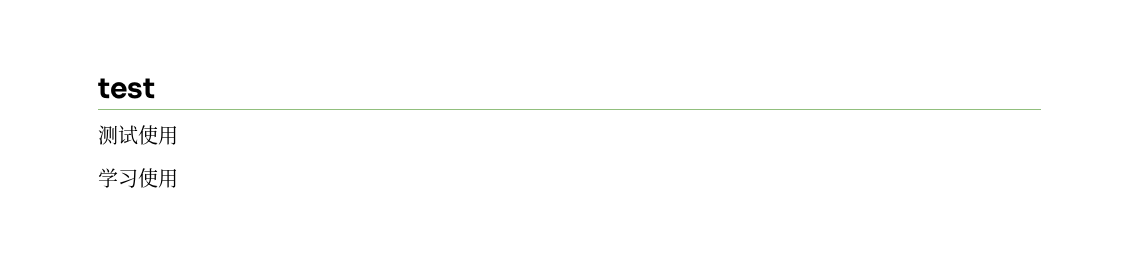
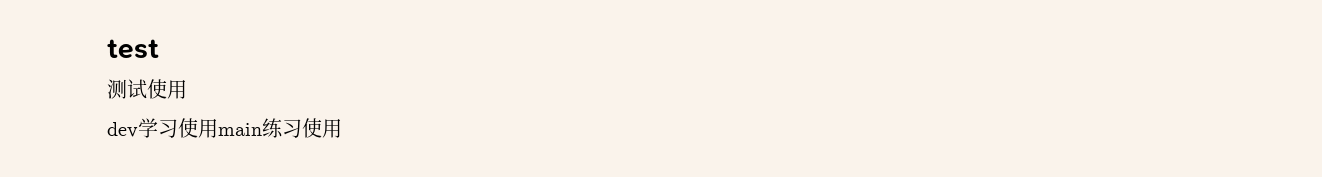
- 学习使用
+ dev学习使用main练习使用

